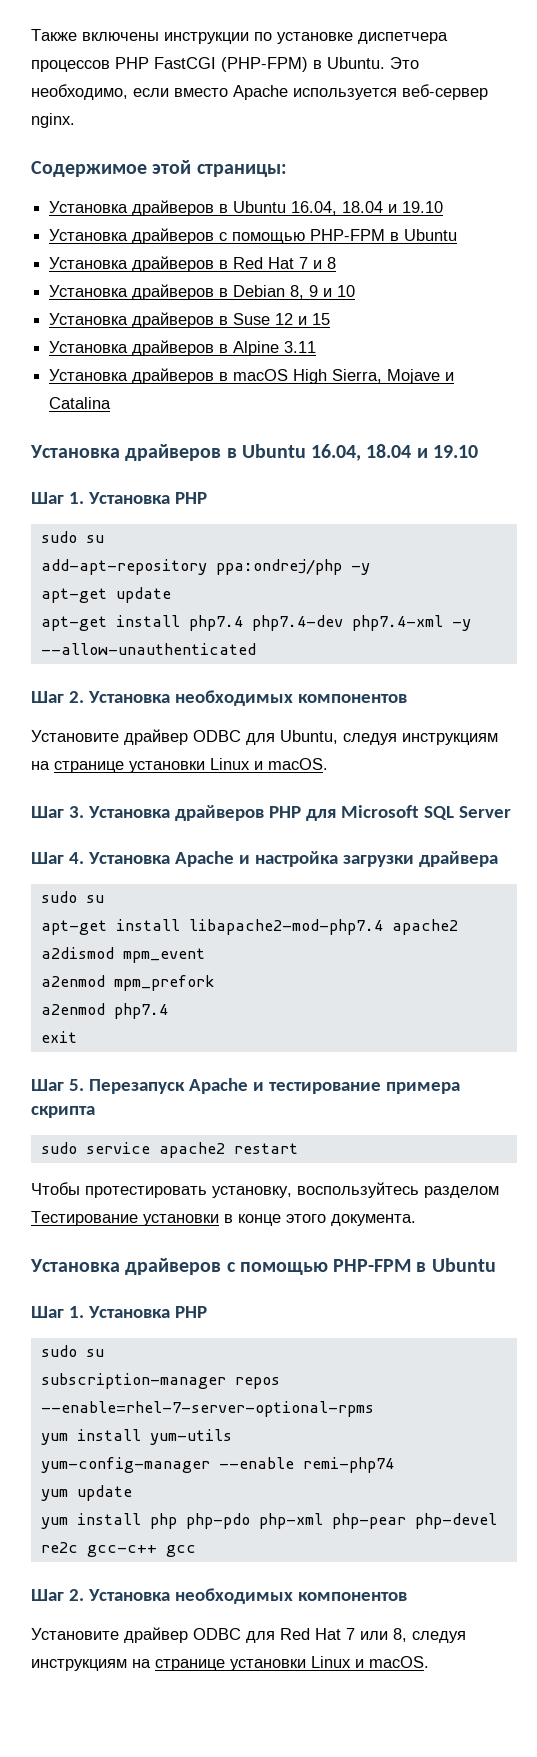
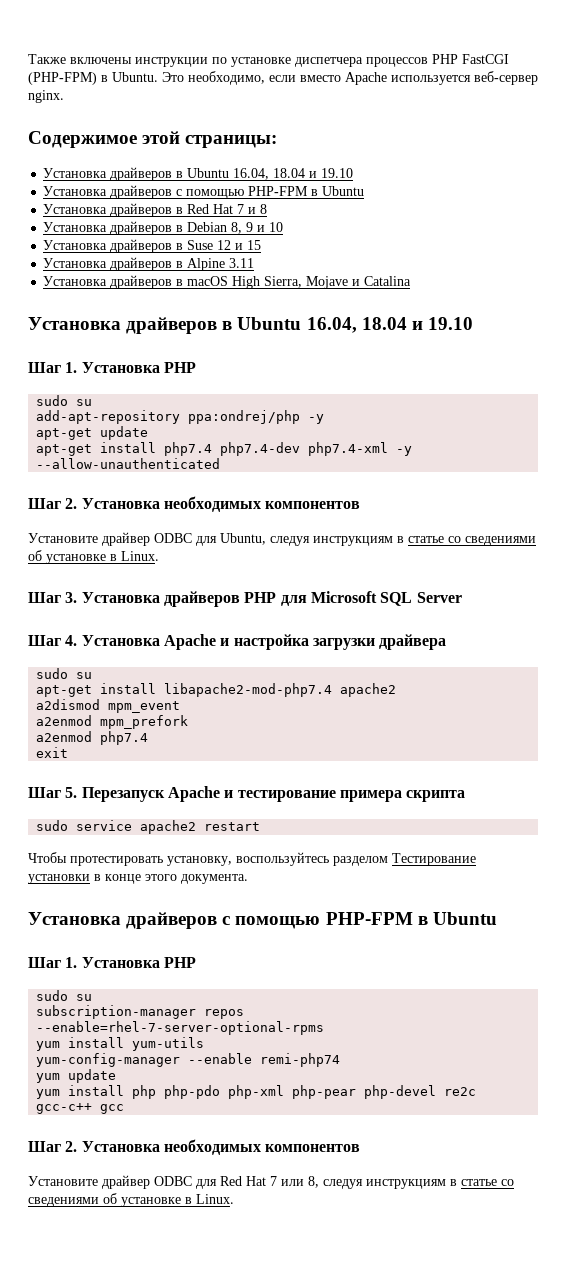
- Установите драйвер ODBC для Ubuntu, следуя инструкциям на странице установки Linux и macOS.
+ Установите драйвер ODBC для Ubuntu, следуя инструкциям в статье со сведениями об установке в Linux.
- Установите драйвер ODBC для Red Hat 7 или 8, следуя инструкциям на странице установки Linux и macOS.
+ Установите драйвер ODBC для Red Hat 7 или 8, следуя инструкциям в статье со сведениями об установке в Linux.

